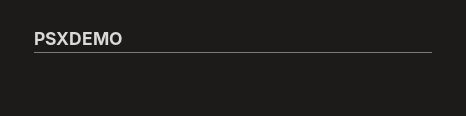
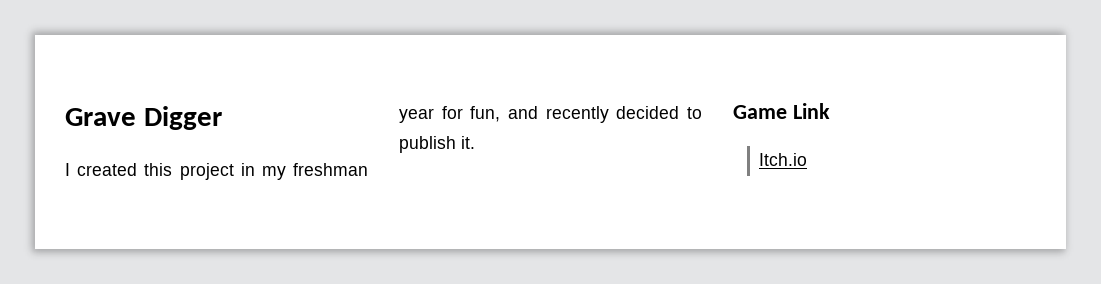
- PSXDEMO
+ Grave Digger
+ I created this project in my freshman year for fun, and recently decided to publish it.
+ Game Link
+ Itch.io

